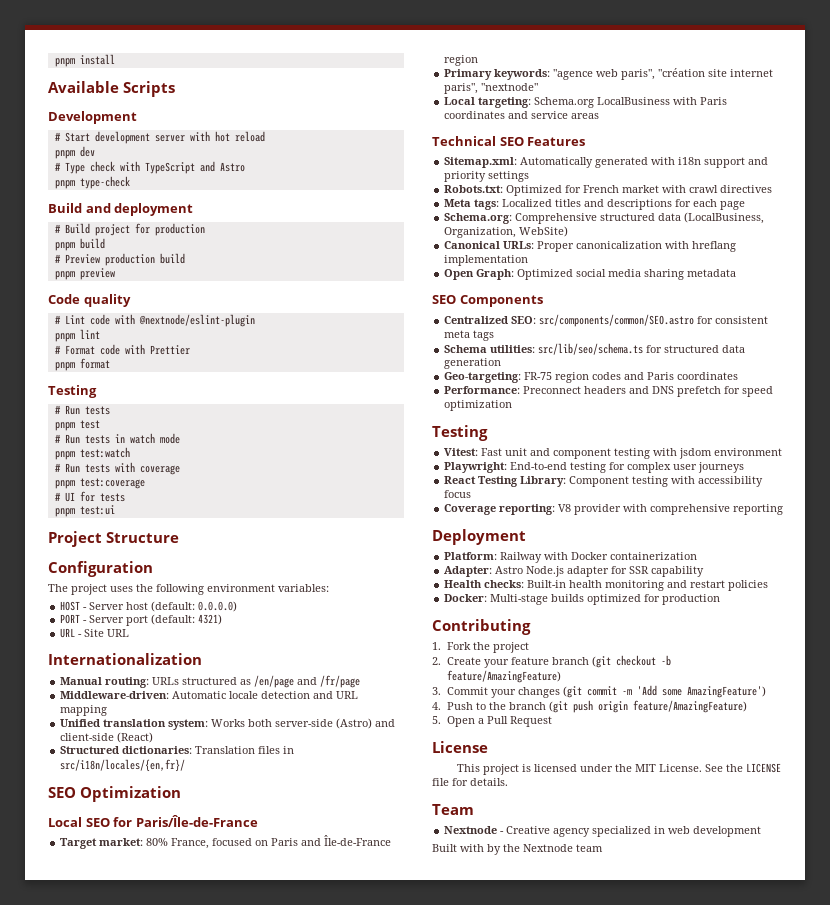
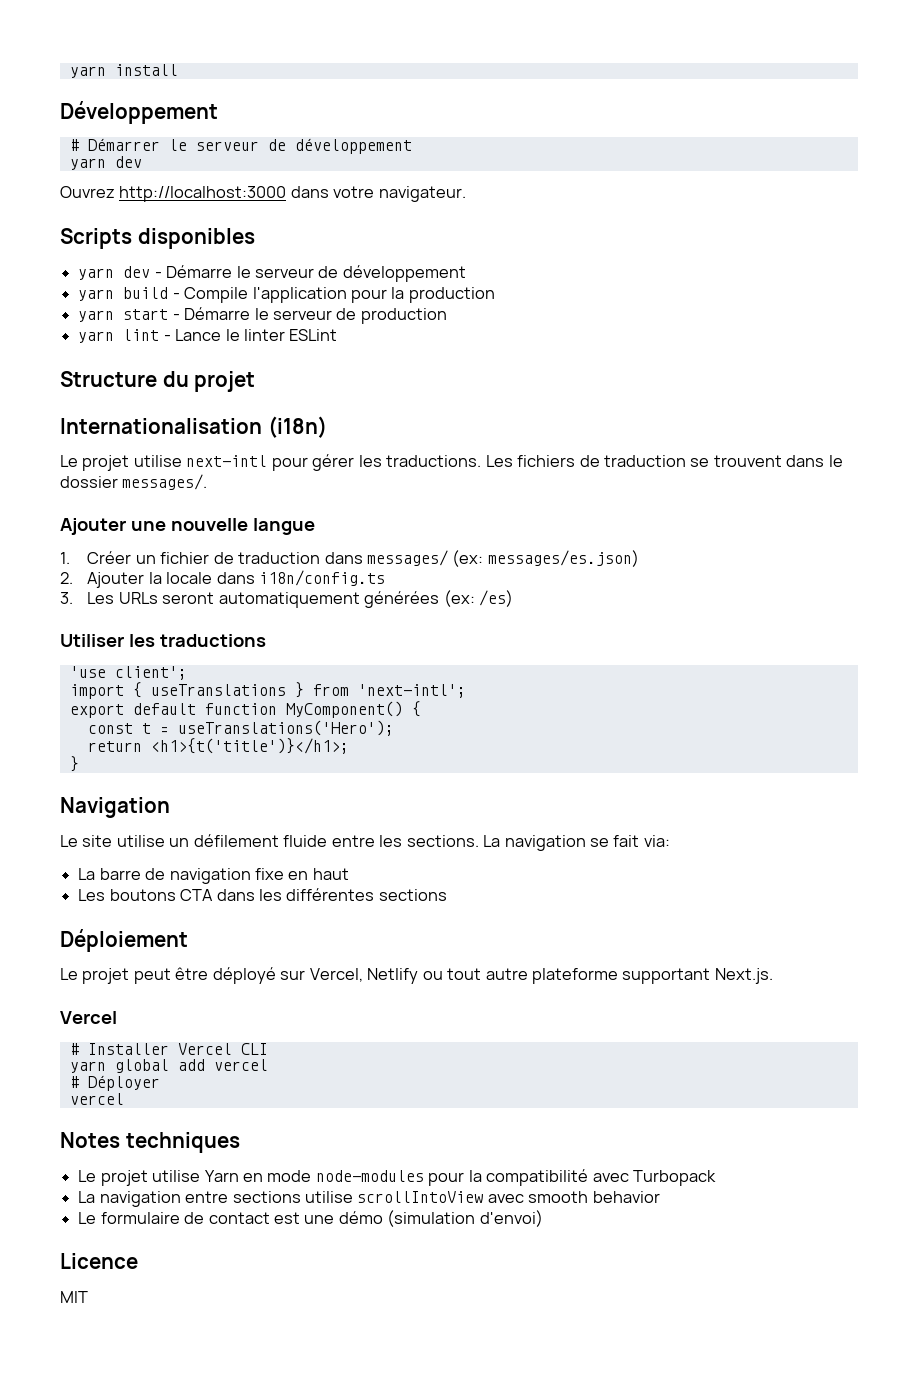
- pnpm install
+ yarn install
- Available Scripts
- Development
- # Start development server with hot reload
- pnpm dev
- # Type check with TypeScript and Astro
- pnpm type-check
- Build and deployment
- # Build project for production
- pnpm build
- # Preview production build
- pnpm preview
- Code quality
- # Lint code with @nextnode/eslint-plugin
- pnpm lint
- # Format code with Prettier
- pnpm format
- Testing
- # Run tests
- pnpm test
- # Run tests in watch mode
- pnpm test:watch
- # Run tests with coverage
- pnpm test:coverage
- # UI for tests
- pnpm test:ui
- Project Structure
- Configuration
- The project uses the following environment variables:
- HOST - Server host (default: 0.0.0.0)
- PORT - Server port (default: 4321)
- URL - Site URL
- Internationalization
- Manual routing: URLs structured as /en/page and /fr/page
- Middleware-driven: Automatic locale detection and URL mapping
- Unified translation system: Works both server-side (Astro) and client-side (React)
- Structured dictionaries: Translation files in src/i18n/locales/{en,fr}/
- SEO Optimization
- Local SEO for Paris/Île-de-France
- Target market: 80% France, focused on Paris and Île-de-France region
- Primary keywords: "agence web paris", "création site internet paris", "nextnode"
- Local targeting: Schema.org LocalBusiness with Paris coordinates and service areas
- Technical SEO Features
- Sitemap.xml: Automatically generated with i18n support and priority settings
- Robots.txt: Optimized for French market with crawl directives
- Meta tags: Localized titles and descriptions for each page
- Schema.org: Comprehensive structured data (LocalBusiness, Organization, WebSite)
- Canonical URLs: Proper canonicalization with hreflang implementation
- Open Graph: Optimized social media sharing metadata
- SEO Components
- Centralized SEO: src/components/common/SEO.astro for consistent meta tags
- Schema utilities: src/lib/seo/schema.ts for structured data generation
- Geo-targeting: FR-75 region codes and Paris coordinates
- Performance: Preconnect headers and DNS prefetch for speed optimization
- Testing
- Vitest: Fast unit and component testing with jsdom environment
- Playwright: End-to-end testing for complex user journeys
- React Testing Library: Component testing with accessibility focus
- Coverage reporting: V8 provider with comprehensive reporting
- Deployment
- Platform: Railway with Docker containerization
- Adapter: Astro Node.js adapter for SSR capability
- Health checks: Built-in health monitoring and restart policies
- Docker: Multi-stage builds optimized for production
- Contributing
- 1. Fork the project
- 2. Create your feature branch (git checkout -b feature/AmazingFeature)
- 3. Commit your changes (git commit -m 'Add some AmazingFeature')
- 4. Push to the branch (git push origin feature/AmazingFeature)
- 5. Open a Pull Request
- License
- This project is licensed under the MIT License. See the LICENSE file for details.
- Team
- Nextnode - Creative agency specialized in web development
- Built with by the Nextnode team
+ Développement
+ # Démarrer le serveur de développement
+ yarn dev
+ Ouvrez http://localhost:3000 dans votre navigateur.
+ Scripts disponibles
+ yarn dev - Démarre le serveur de développement
+ yarn build - Compile l'application pour la production
+ yarn start - Démarre le serveur de production
+ yarn lint - Lance le linter ESLint
+ Structure du projet
+ Internationalisation (i18n)
+ Le projet utilise next-intl pour gérer les traductions. Les fichiers de traduction se trouvent dans le dossier messages/.
+ Ajouter une nouvelle langue
+ 1. Créer un fichier de traduction dans messages/ (ex: messages/es.json)
+ 2. Ajouter la locale dans i18n/config.ts
+ 3. Les URLs seront automatiquement générées (ex: /es)
+ Utiliser les traductions
+ 'use client';
+ import { useTranslations } from 'next-intl';
+ export default function MyComponent() {
+ const t = useTranslations('Hero');
+ return <h1>{t('title')}</h1>;
+ }
+ Navigation
+ Le site utilise un défilement fluide entre les sections. La navigation se fait via:
+ La barre de navigation fixe en haut
+ Les boutons CTA dans les différentes sections
+ Déploiement
+ Le projet peut être déployé sur Vercel, Netlify ou tout autre plateforme supportant Next.js.
+ Vercel
+ # Installer Vercel CLI
+ yarn global add vercel
+ # Déployer
+ vercel
+ Notes techniques
+ Le projet utilise Yarn en mode node-modules pour la compatibilité avec Turbopack
+ La navigation entre sections utilise scrollIntoView avec smooth behavior
+ Le formulaire de contact est une démo (simulation d'envoi)
+ Licence
+ MIT

